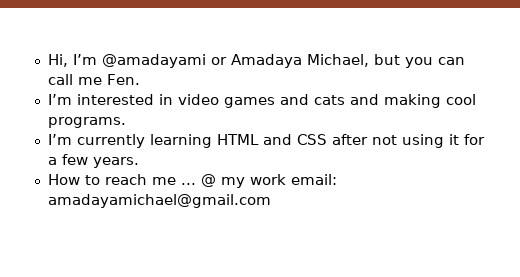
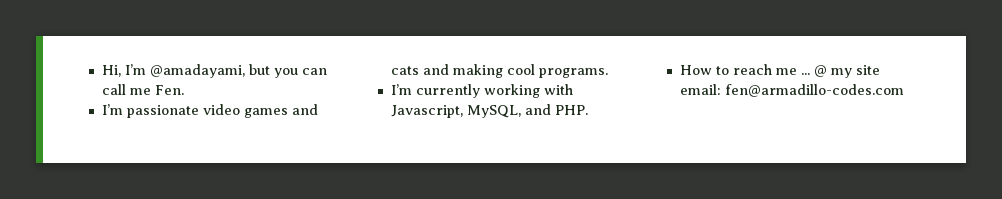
- Hi, I’m @amadayami or Amadaya Michael, but you can call me Fen.
+ Hi, I’m @amadayami, but you can call me Fen.
- I’m interested in video games and cats and making cool programs.
+ I’m passionate video games and cats and making cool programs.
- I’m currently learning HTML and CSS after not using it for a few years.
+ I’m currently working with Javascript, MySQL, and PHP.
- @ my work email: amadayamichael@gmail.com
+ @ my site email: fen@armadillo-codes.com

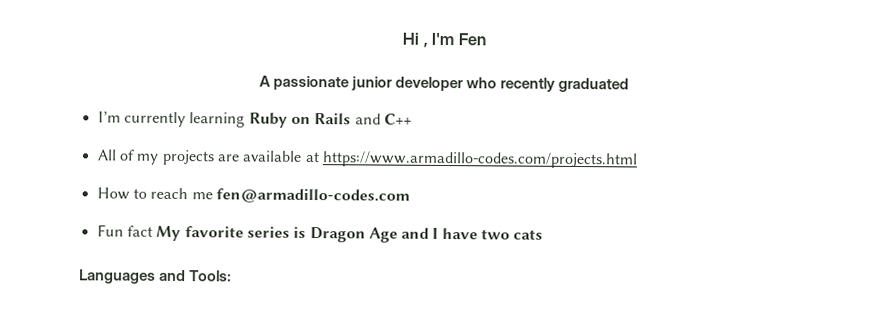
- Hi, I’m @amadayami, but you can call me Fen.
- I’m passionate video games and cats and making cool programs.
- I’m currently working with Javascript, MySQL, and PHP.
- How to reach me ... @ my site email: fen@armadillo-codes.com
+ Hi , I'm Fen
+ A passionate junior developer who recently graduated
+ I’m currently learning Ruby on Rails and C++
+ All of my projects are available at https://www.armadillo-codes.com/projects.html
+ How to reach me fen@armadillo-codes.com
+ Fun fact My favorite series is Dragon Age and I have two cats
+ Languages and Tools:

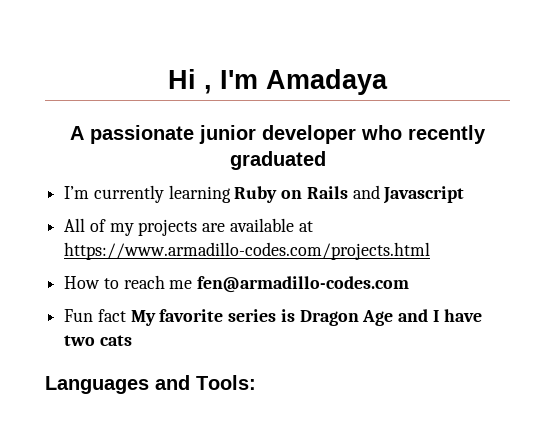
- Hi , I'm Fen
+ Hi , I'm Amadaya
- I’m currently learning Ruby on Rails and C++
+ I’m currently learning Ruby on Rails and Javascript

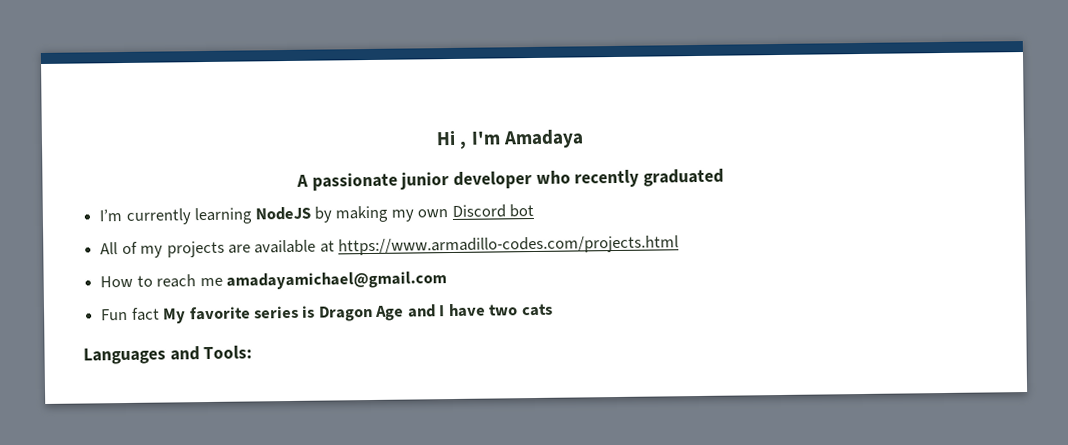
- I’m currently learning Ruby on Rails and Javascript
+ I’m currently learning NodeJS by making my own Discord bot
- How to reach me fen@armadillo-codes.com
+ How to reach me amadayamichael@gmail.com

